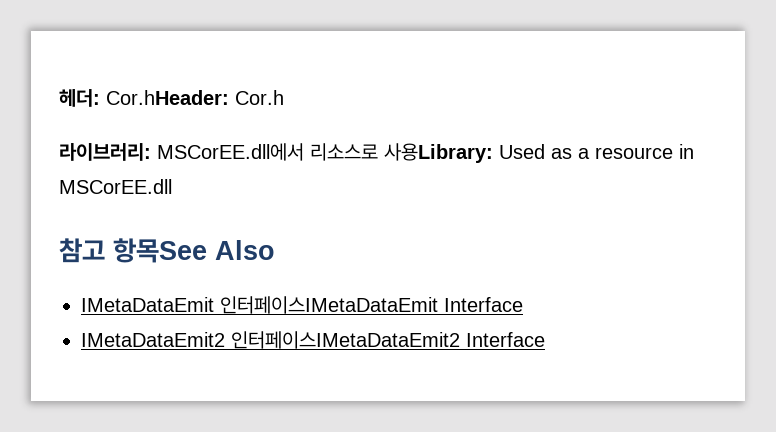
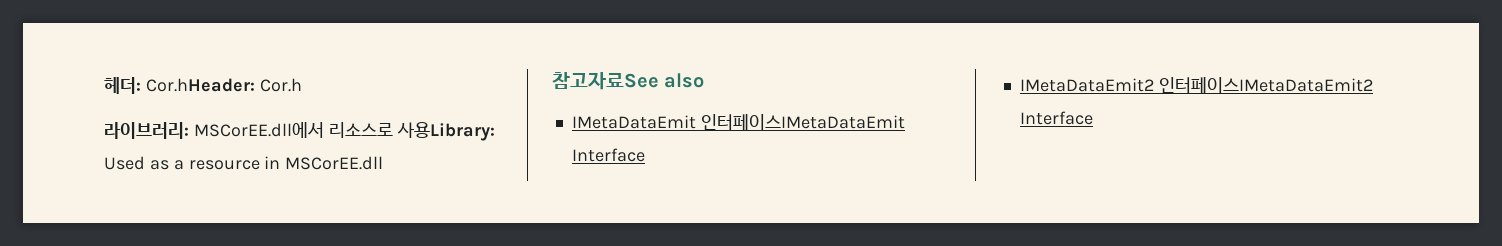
- 참고 항목See Also
+ 참고자료See also

